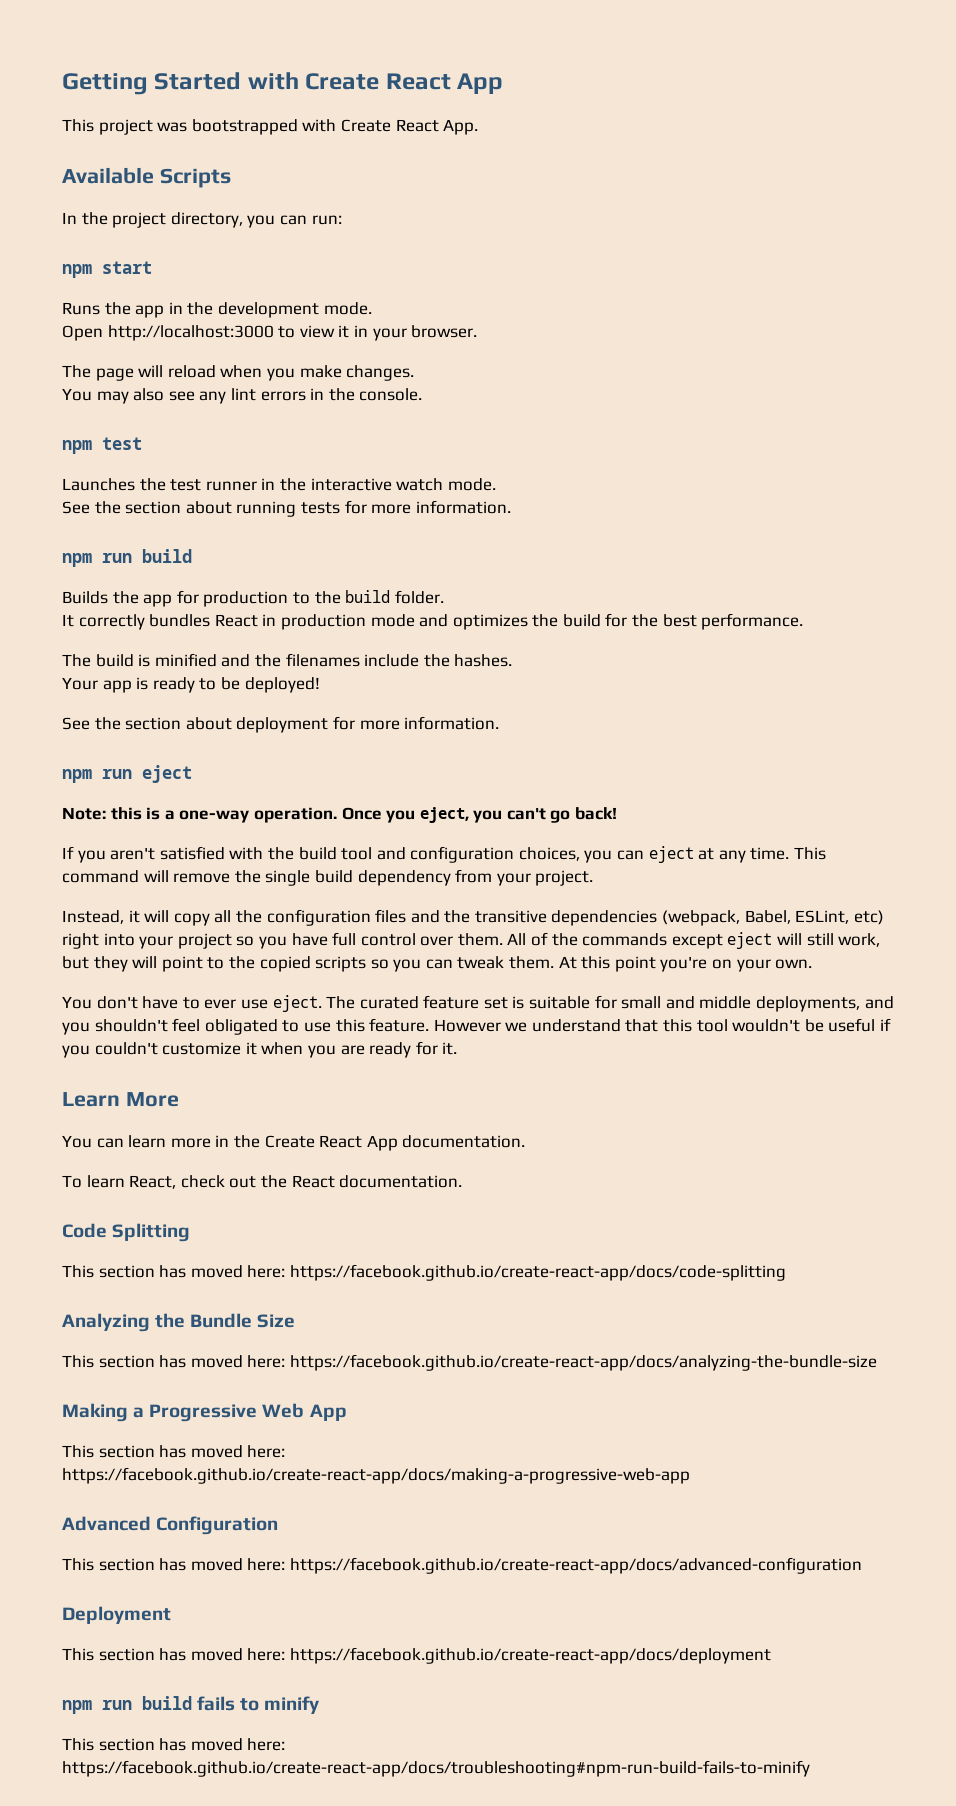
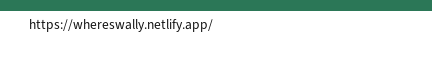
- Getting Started with Create React App
- This project was bootstrapped with Create React App.
- Available Scripts
- In the project directory, you can run:
- npm start
- Runs the app in the development mode.
- Open http://localhost:3000 to view it in your browser.
- The page will reload when you make changes.
- You may also see any lint errors in the console.
- npm test
- Launches the test runner in the interactive watch mode.
- See the section about running tests for more information.
- npm run build
- Builds the app for production to the build folder.
- It correctly bundles React in production mode and optimizes the build for the best performance.
- The build is minified and the filenames include the hashes.
- Your app is ready to be deployed!
- See the section about deployment for more information.
- npm run eject
- Note: this is a one-way operation. Once you eject, you can't go back!
- If you aren't satisfied with the build tool and configuration choices, you can eject at any time. This command will remove the single build dependency from your project.
- Instead, it will copy all the configuration files and the transitive dependencies (webpack, Babel, ESLint, etc) right into your project so you have full control over them. All of the commands except eject will still work, but they will point to the copied scripts so you can tweak them. At this point you're on your own.
- You don't have to ever use eject. The curated feature set is suitable for small and middle deployments, and you shouldn't feel obligated to use this feature. However we understand that this tool wouldn't be useful if you couldn't customize it when you are ready for it.
- Learn More
- You can learn more in the Create React App documentation.
- To learn React, check out the React documentation.
- Code Splitting
- This section has moved here: https://facebook.github.io/create-react-app/docs/code-splitting
- Analyzing the Bundle Size
- This section has moved here: https://facebook.github.io/create-react-app/docs/analyzing-the-bundle-size
- Making a Progressive Web App
- This section has moved here: https://facebook.github.io/create-react-app/docs/making-a-progressive-web-app
- Advanced Configuration
- This section has moved here: https://facebook.github.io/create-react-app/docs/advanced-configuration
- Deployment
- This section has moved here: https://facebook.github.io/create-react-app/docs/deployment
- npm run build fails to minify
- This section has moved here: https://facebook.github.io/create-react-app/docs/troubleshooting#npm-run-build-fails-to-minify
+ https://whereswally.netlify.app/

